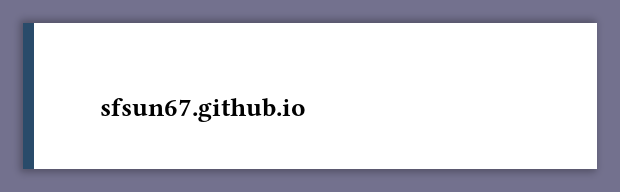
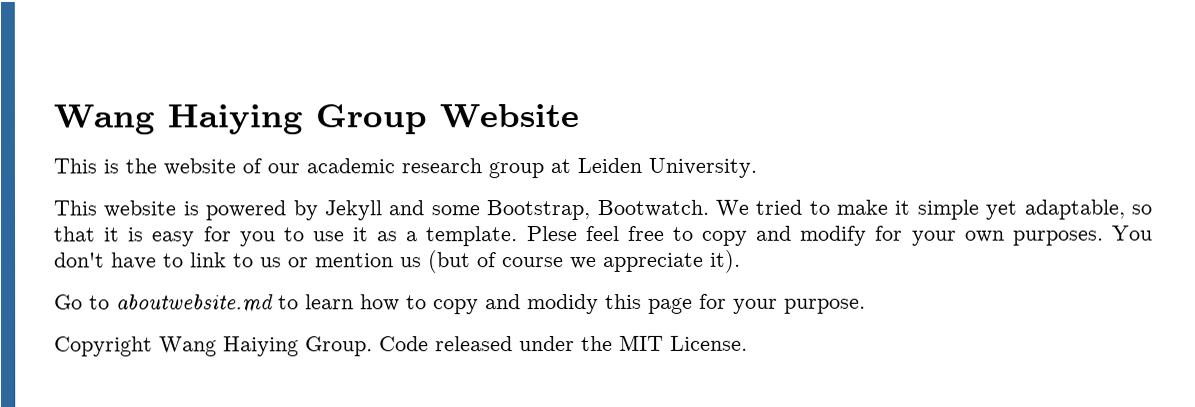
- sfsun67.github.io
+ Wang Haiying Group Website
+ This is the website of our academic research group at Leiden University.
+ This website is powered by Jekyll and some Bootstrap, Bootwatch. We tried to make it simple yet adaptable, so that it is easy for you to use it as a template. Plese feel free to copy and modify for your own purposes. You don't have to link to us or mention us (but of course we appreciate it).
+ Go to aboutwebsite.md to learn how to copy and modidy this page for your purpose.
+ Copyright Wang Haiying Group. Code released under the MIT License.

